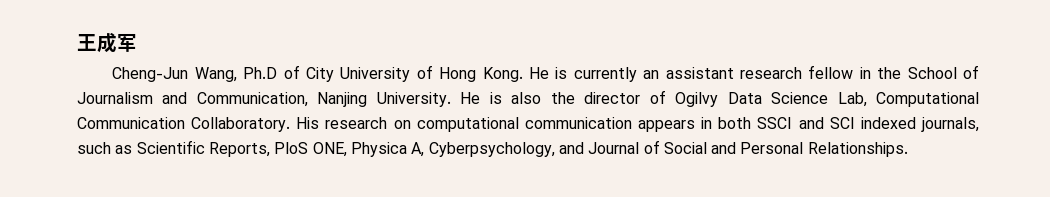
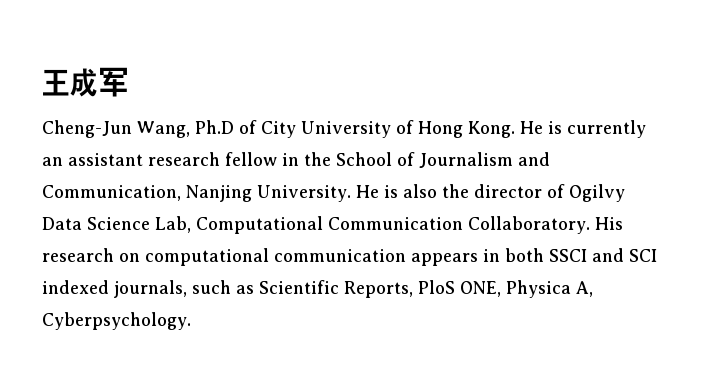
- His research on computational communication appears in both SSCI and SCI indexed journals, such as Scientific Reports, PloS ONE, Physica A, Cyberpsychology, and Journal of Social and Personal Relationships.
+ His research on computational communication appears in both SSCI and SCI indexed journals, such as Scientific Reports, PloS ONE, Physica A, Cyberpsychology.

